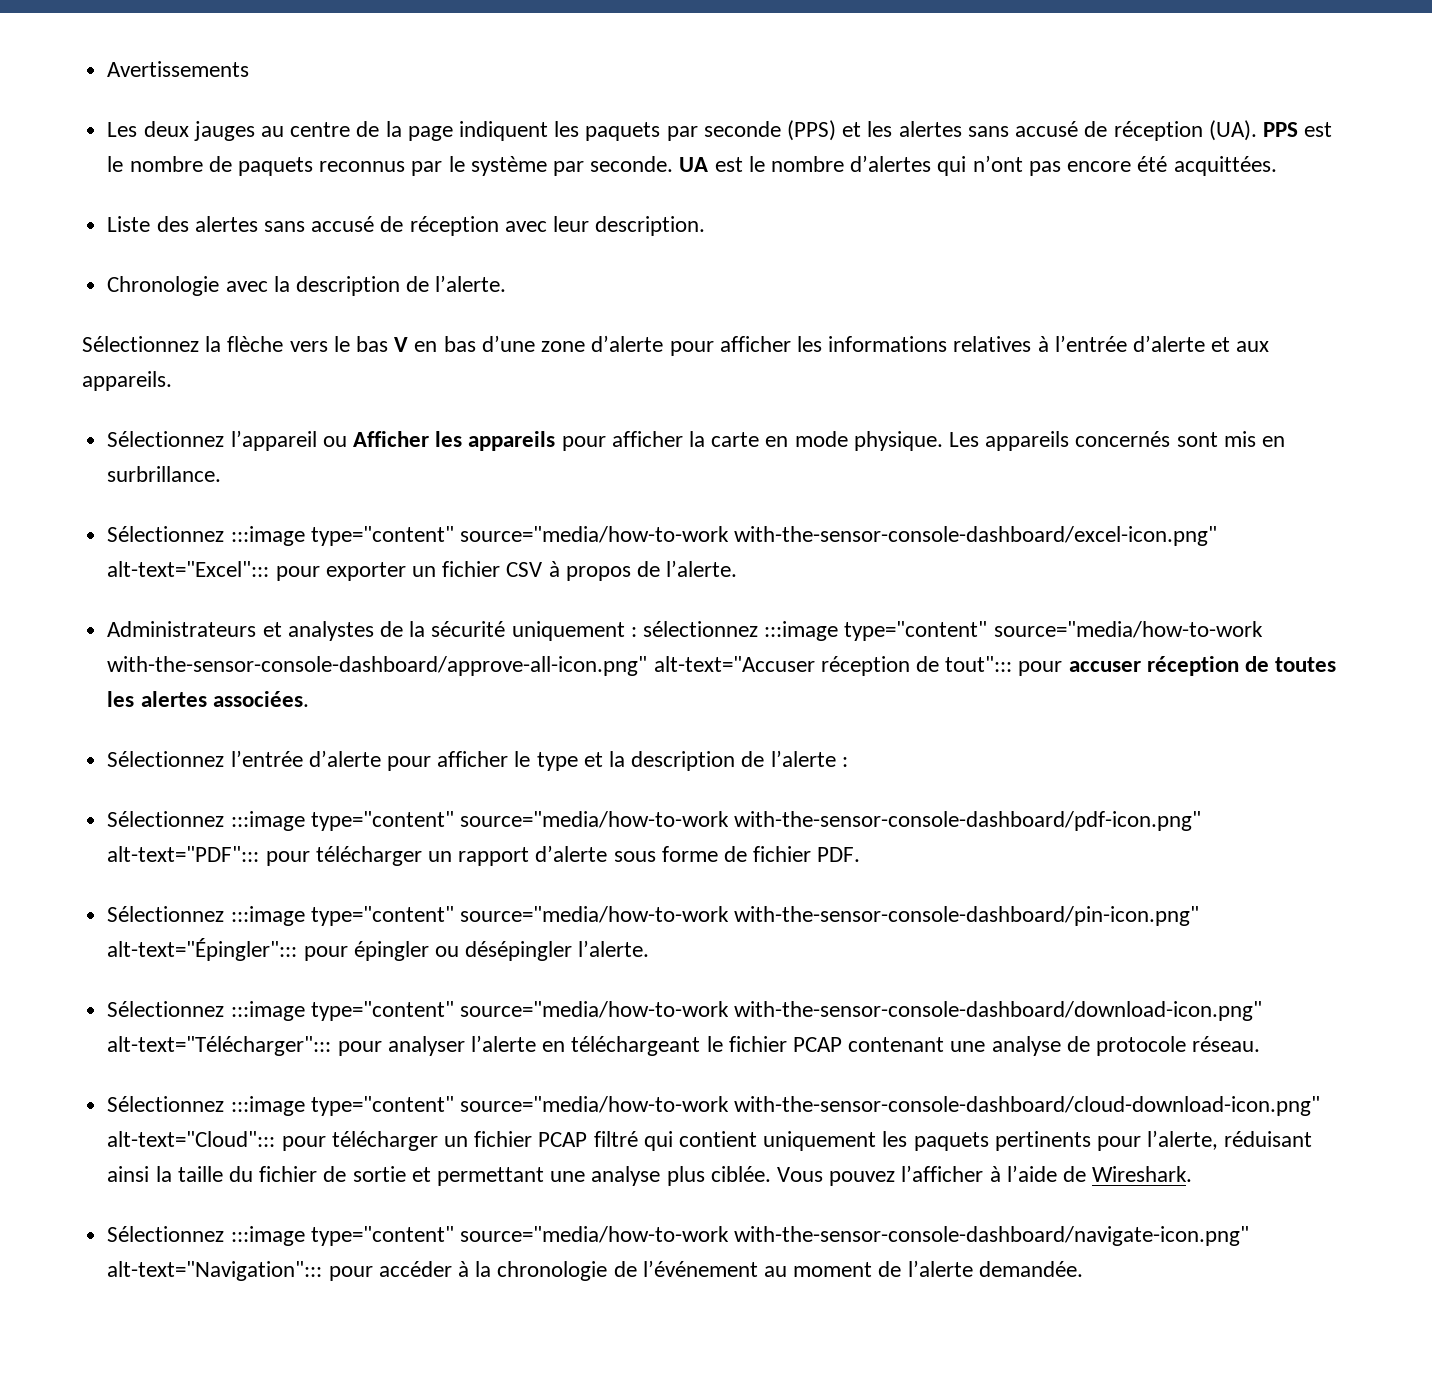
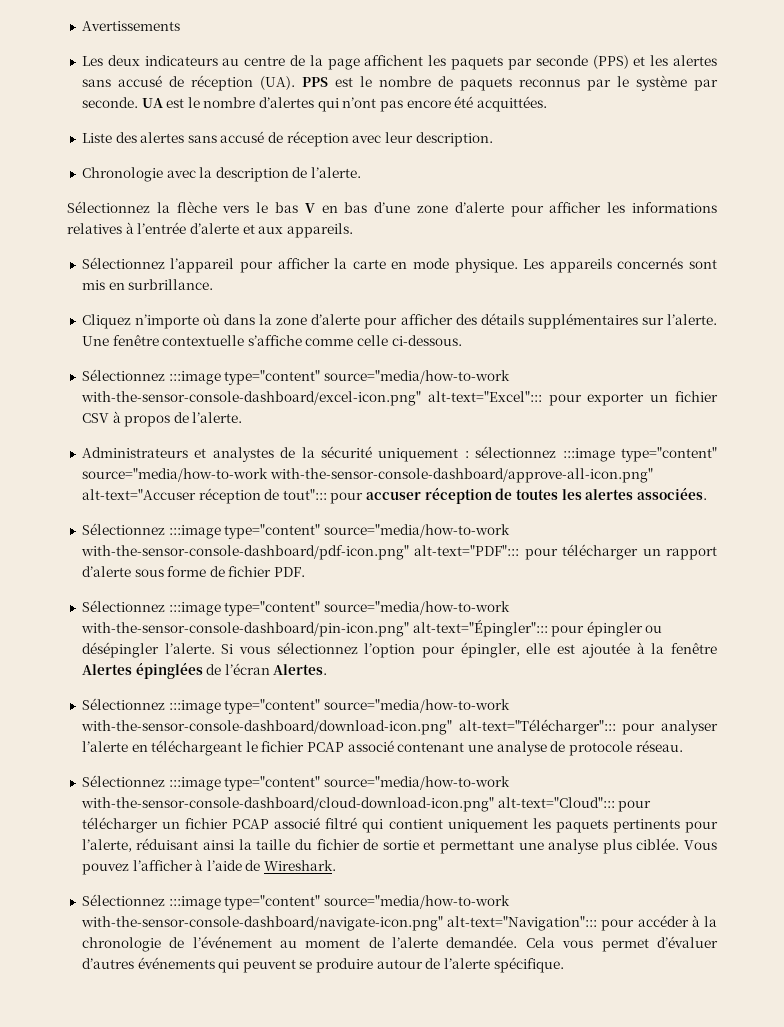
- Les deux jauges au centre de la page indiquent les paquets par seconde (PPS) et les alertes sans accusé de réception (UA). PPS est le nombre de paquets reconnus par le système par seconde.
+ Les deux indicateurs au centre de la page affichent les paquets par seconde (PPS) et les alertes sans accusé de réception (UA). PPS est le nombre de paquets reconnus par le système par seconde.
- Sélectionnez l’appareil ou Afficher les appareils pour afficher la carte en mode physique.
+ Sélectionnez l’appareil pour afficher la carte en mode physique.
+ Cliquez n’importe où dans la zone d’alerte pour afficher des détails supplémentaires sur l’alerte. Une fenêtre contextuelle s’affiche comme celle ci-dessous.
- Sélectionnez l’entrée d’alerte pour afficher le type et la description de l’alerte :
+ Si vous sélectionnez l’option pour épingler, elle est ajoutée à la fenêtre Alertes épinglées de l’écran Alertes.
- Sélectionnez :::image type="content" source="media/how-to-work with-the-sensor-console-dashboard/download-icon.png" alt-text="Télécharger"::: pour analyser l’alerte en téléchargeant le fichier PCAP contenant une analyse de protocole réseau.
+ Sélectionnez :::image type="content" source="media/how-to-work with-the-sensor-console-dashboard/download-icon.png" alt-text="Télécharger"::: pour analyser l’alerte en téléchargeant le fichier PCAP associé contenant une analyse de protocole réseau.
- Sélectionnez :::image type="content" source="media/how-to-work with-the-sensor-console-dashboard/cloud-download-icon.png" alt-text="Cloud"::: pour télécharger un fichier PCAP filtré qui contient uniquement les paquets pertinents pour l’alerte, réduisant ainsi la taille du fichier de sortie et permettant une analyse plus ciblée.
+ Sélectionnez :::image type="content" source="media/how-to-work with-the-sensor-console-dashboard/cloud-download-icon.png" alt-text="Cloud"::: pour télécharger un fichier PCAP associé filtré qui contient uniquement les paquets pertinents pour l’alerte, réduisant ainsi la taille du fichier de sortie et permettant une analyse plus ciblée.
+ Cela vous permet d’évaluer d’autres événements qui peuvent se produire autour de l’alerte spécifique.

